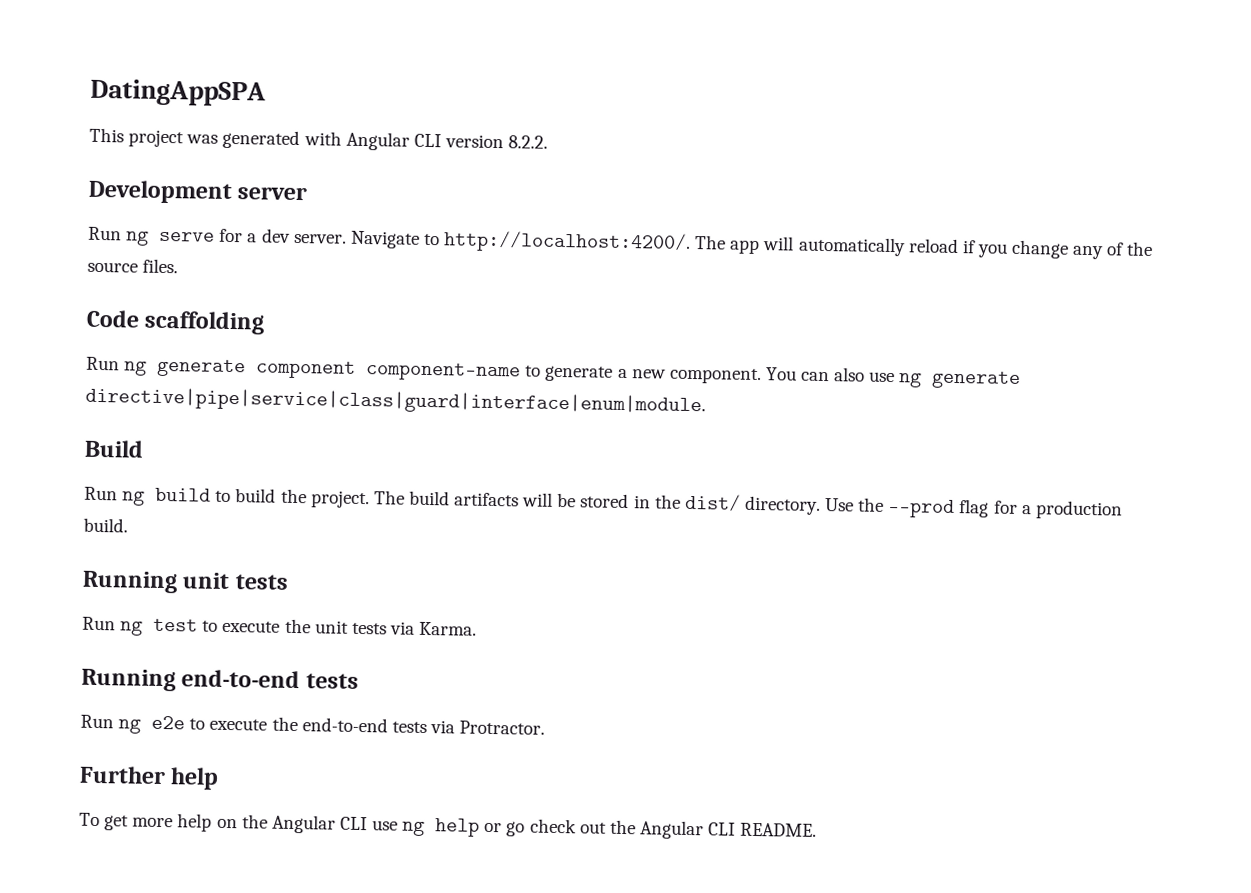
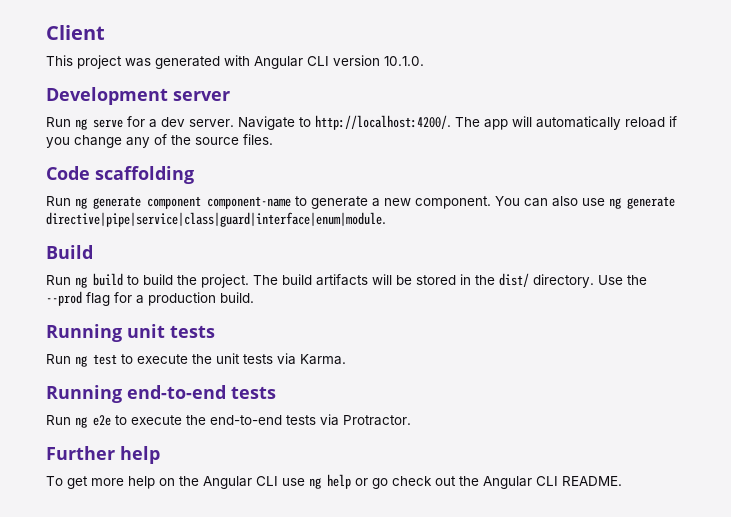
- DatingAppSPA
+ Client
- This project was generated with Angular CLI version 8.2.2.
+ This project was generated with Angular CLI version 10.1.0.

